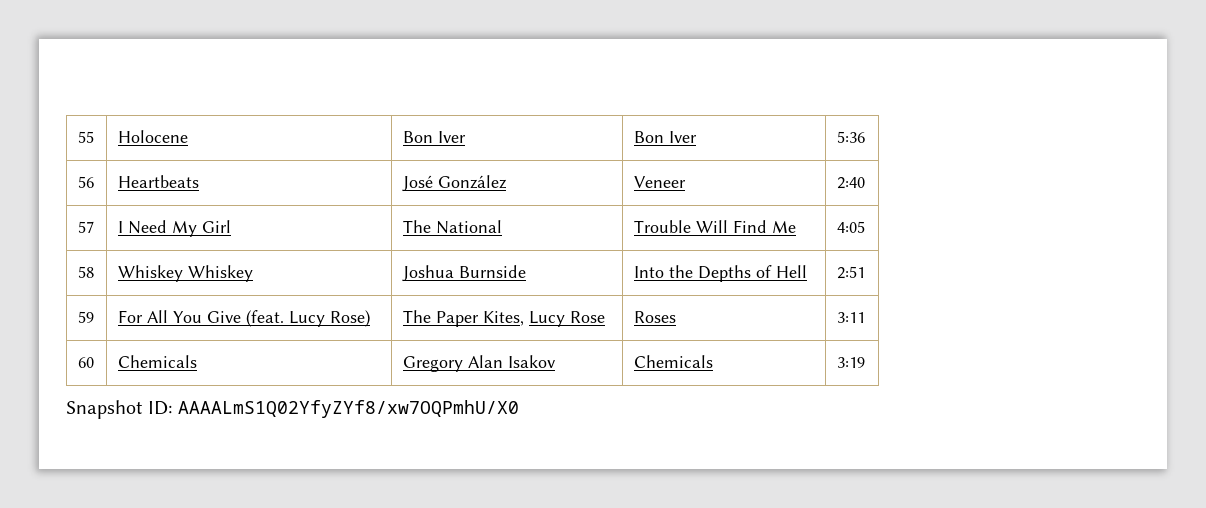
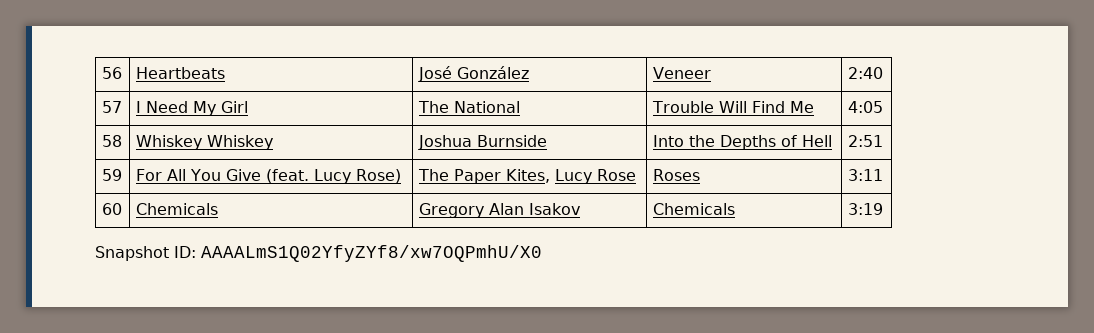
- 55 | Holocene | Bon Iver | Bon Iver | 5:36

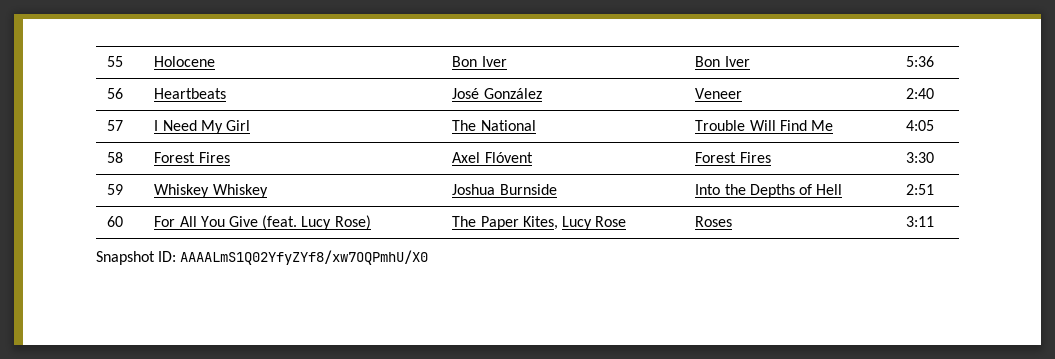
+ 55 | Holocene | Bon Iver | Bon Iver | 5:36
- 58 | Whiskey Whiskey | Joshua Burnside | Into the Depths of Hell | 2:51
+ 58 | Forest Fires | Axel Flóvent | Forest Fires | 3:30
+ 59 | Whiskey Whiskey | Joshua Burnside | Into the Depths of Hell | 2:51
- 59 | For All You Give (feat. Lucy Rose) | The Paper Kites, Lucy Rose | Roses | 3:11
+ 60 | For All You Give (feat. Lucy Rose) | The Paper Kites, Lucy Rose | Roses | 3:11
- 60 | Chemicals | Gregory Alan Isakov | Chemicals | 3:19

